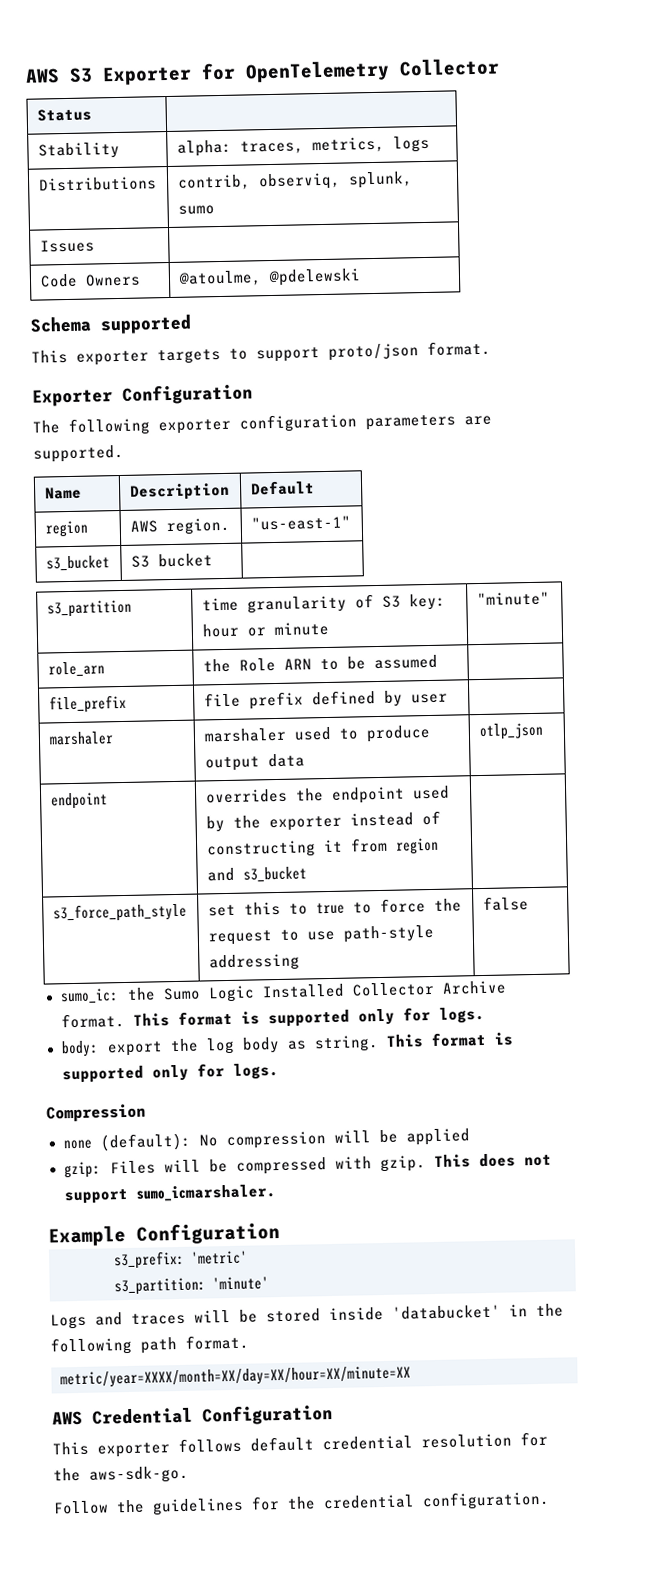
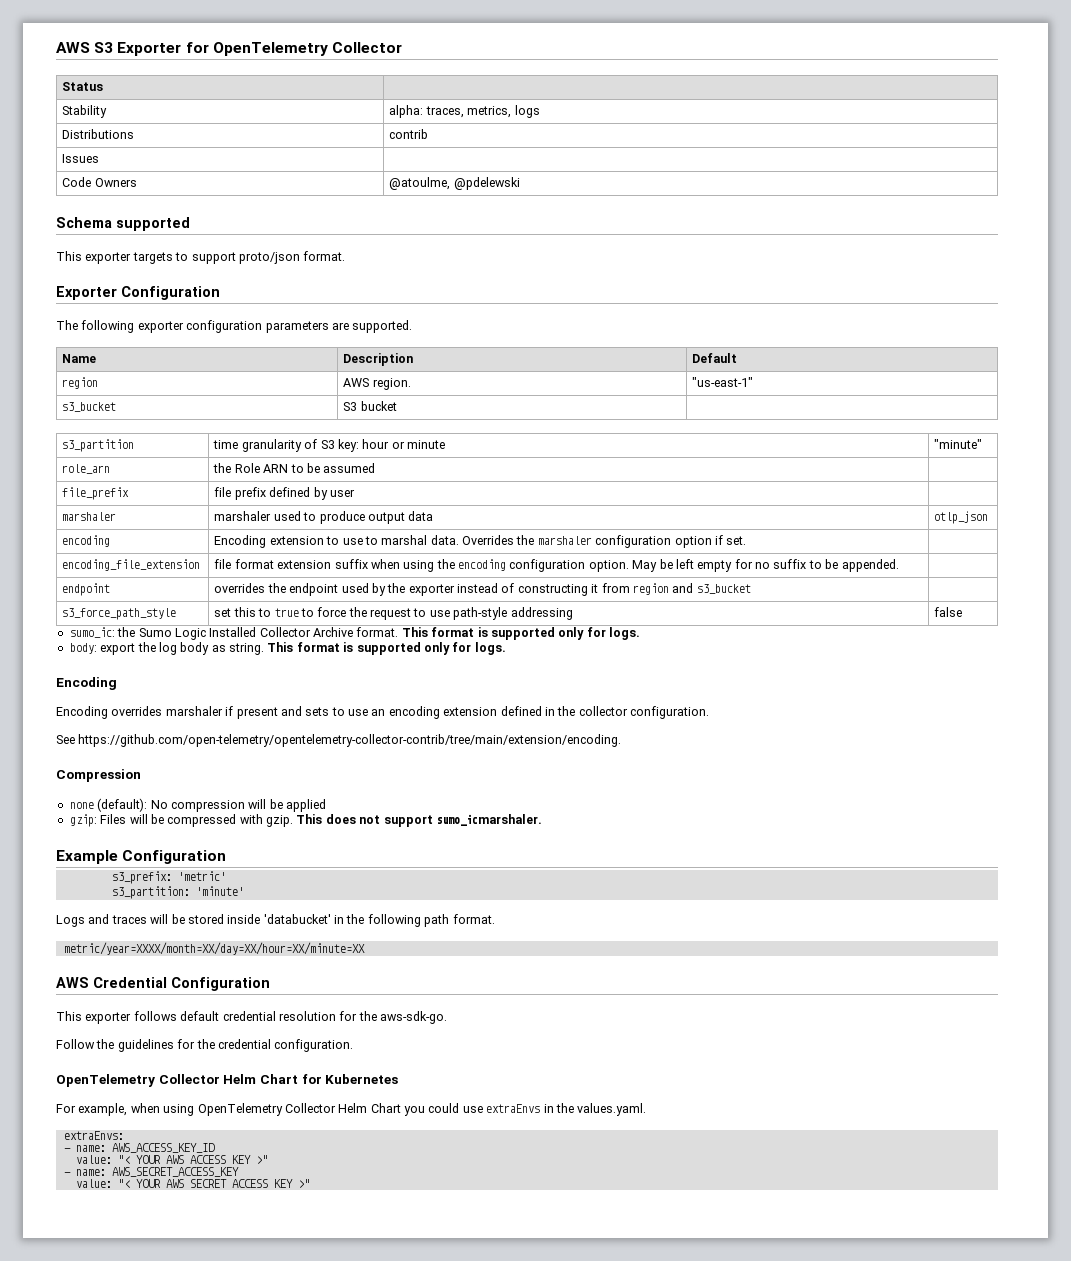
- Distributions | contrib, observiq, splunk, sumo
+ Distributions | contrib
+ encoding | Encoding extension to use to marshal data. Overrides the marshaler configuration option if set. |
+ encoding_file_extension | file format extension suffix when using the encoding configuration option. May be left empty for no suffix to be appended. |
  body: export the log body as string. This format is supported only for logs.
+ Encoding
+ Encoding overrides marshaler if present and sets to use an encoding extension defined in the collector configuration.
+ See https://github.com/open-telemetry/opentelemetry-collector-contrib/tree/main/extension/encoding.
+ OpenTelemetry Collector Helm Chart for Kubernetes
+ For example, when using OpenTelemetry Collector Helm Chart you could use extraEnvs in the values.yaml.
+ extraEnvs:
+ - name: AWS_ACCESS_KEY_ID
+ value: "< YOUR AWS ACCESS KEY >"
+ - name: AWS_SECRET_ACCESS_KEY
+ value: "< YOUR AWS SECRET ACCESS KEY >"

